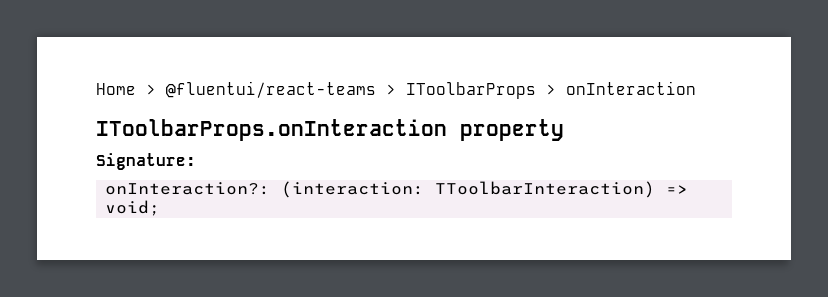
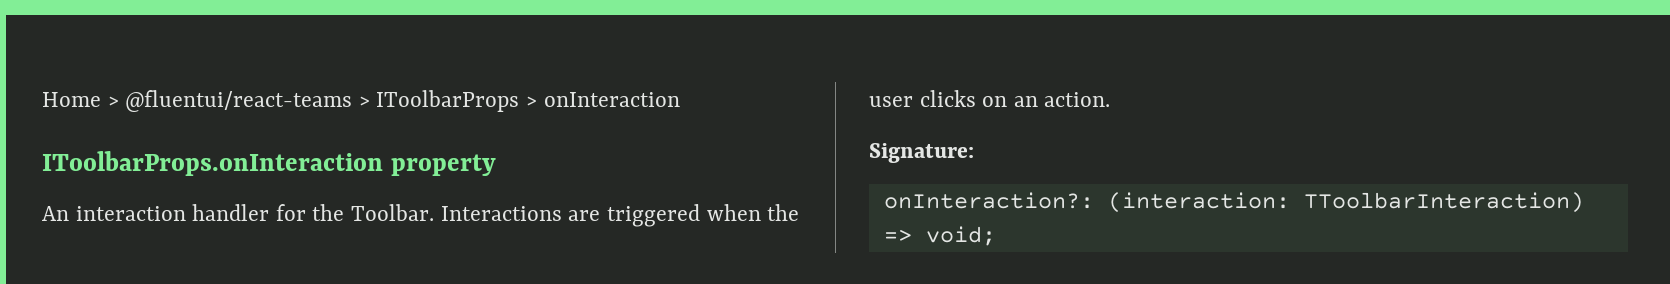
+ An interaction handler for the Toolbar. Interactions are triggered when the user clicks on an action.

